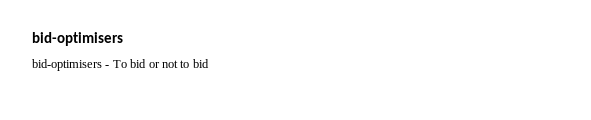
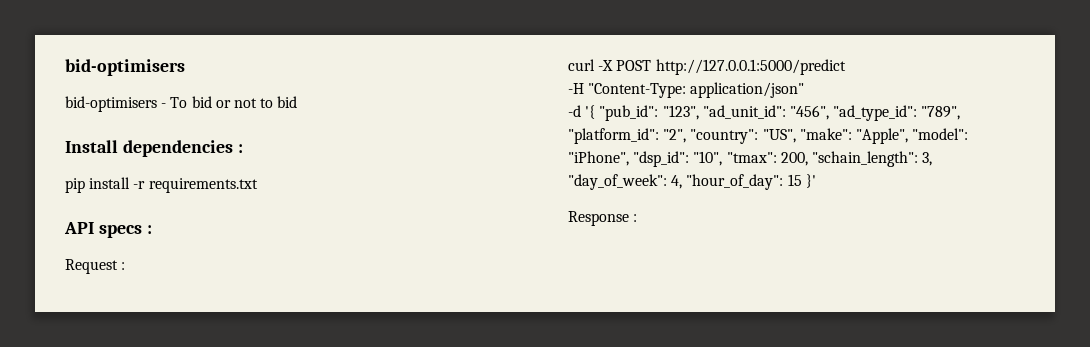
+ Install dependencies :
+ pip install -r requirements.txt
+ API specs :
+ Request :
+ curl -X POST http://127.0.0.1:5000/predict
+ -H "Content-Type: application/json"
+ -d '{ "pub_id": "123", "ad_unit_id": "456", "ad_type_id": "789", "platform_id": "2", "country": "US", "make": "Apple", "model": "iPhone", "dsp_id": "10", "tmax": 200, "schain_length": 3, "day_of_week": 4, "hour_of_day": 15 }'
+ Response :

